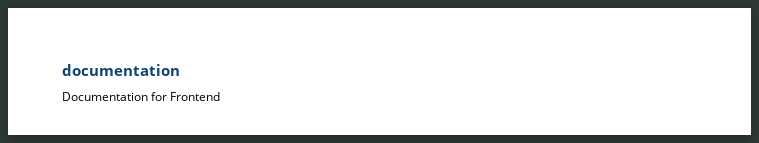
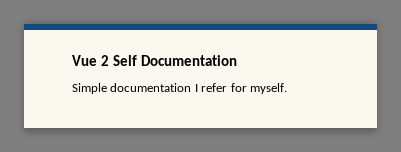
- documentation
- Documentation for Frontend
+ Vue 2 Self Documentation
+ Simple documentation I refer for myself.

